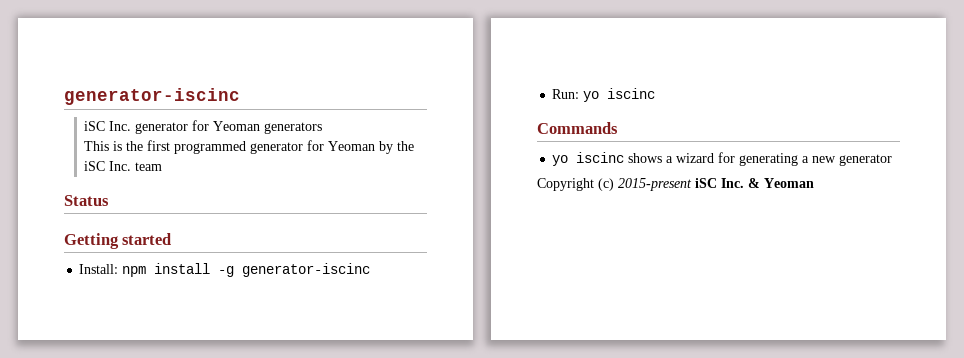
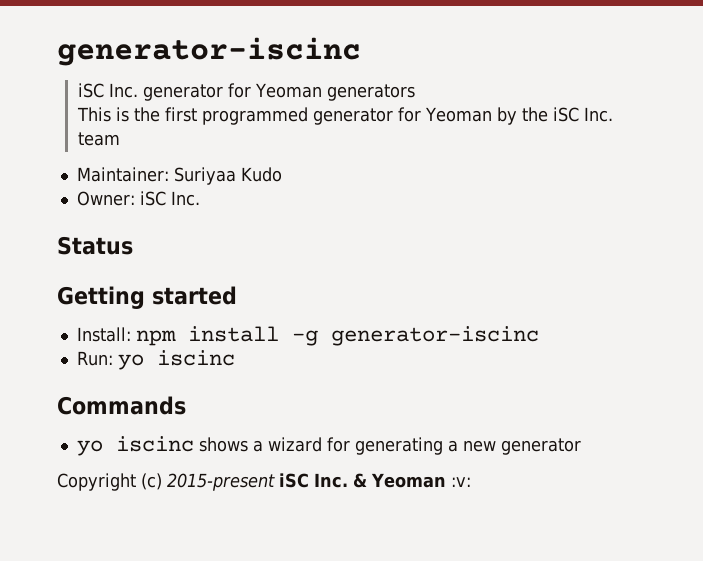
+ Maintainer: Suriyaa Kudo
+ Owner: iSC Inc.
- Copyright (c) 2015-present iSC Inc. & Yeoman
+ Copyright (c) 2015-present iSC Inc. & Yeoman :v:

